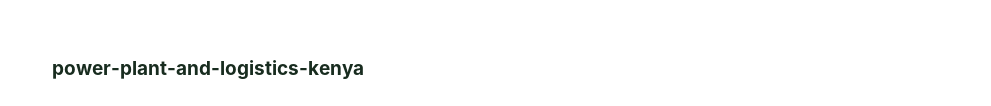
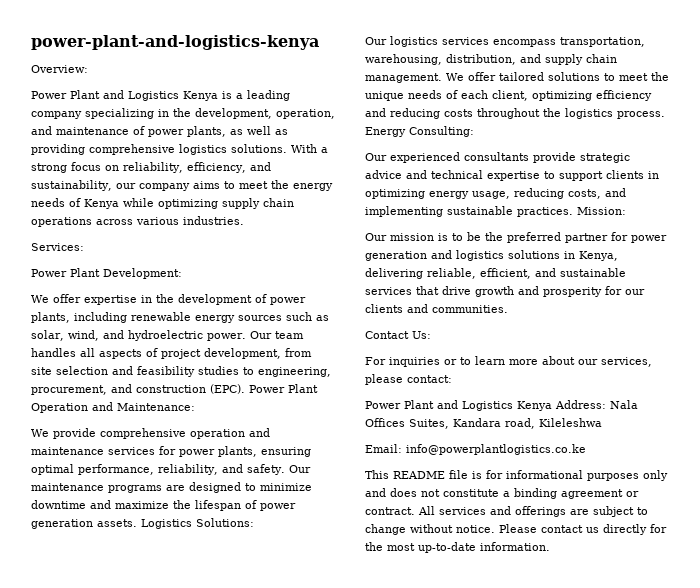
+ Overview:
+ Power Plant and Logistics Kenya is a leading company specializing in the development, operation, and maintenance of power plants, as well as providing comprehensive logistics solutions. With a strong focus on reliability, efficiency, and sustainability, our company aims to meet the energy needs of Kenya while optimizing supply chain operations across various industries.
+ Services:
+ Power Plant Development:
+ We offer expertise in the development of power plants, including renewable energy sources such as solar, wind, and hydroelectric power. Our team handles all aspects of project development, from site selection and feasibility studies to engineering, procurement, and construction (EPC). Power Plant Operation and Maintenance:
+ We provide comprehensive operation and maintenance services for power plants, ensuring optimal performance, reliability, and safety. Our maintenance programs are designed to minimize downtime and maximize the lifespan of power generation assets. Logistics Solutions:
+ Our logistics services encompass transportation, warehousing, distribution, and supply chain management. We offer tailored solutions to meet the unique needs of each client, optimizing efficiency and reducing costs throughout the logistics process. Energy Consulting:
+ Our experienced consultants provide strategic advice and technical expertise to support clients in optimizing energy usage, reducing costs, and implementing sustainable practices. Mission:
+ Our mission is to be the preferred partner for power generation and logistics solutions in Kenya, delivering reliable, efficient, and sustainable services that drive growth and prosperity for our clients and communities.
+ Contact Us:
+ For inquiries or to learn more about our services, please contact:
+ Power Plant and Logistics Kenya Address: Nala Offices Suites, Kandara road, Kileleshwa
+ Email: info@powerplantlogistics.co.ke
+ This README file is for informational purposes only and does not constitute a binding agreement or contract. All services and offerings are subject to change without notice. Please contact us directly for the most up-to-date information.

